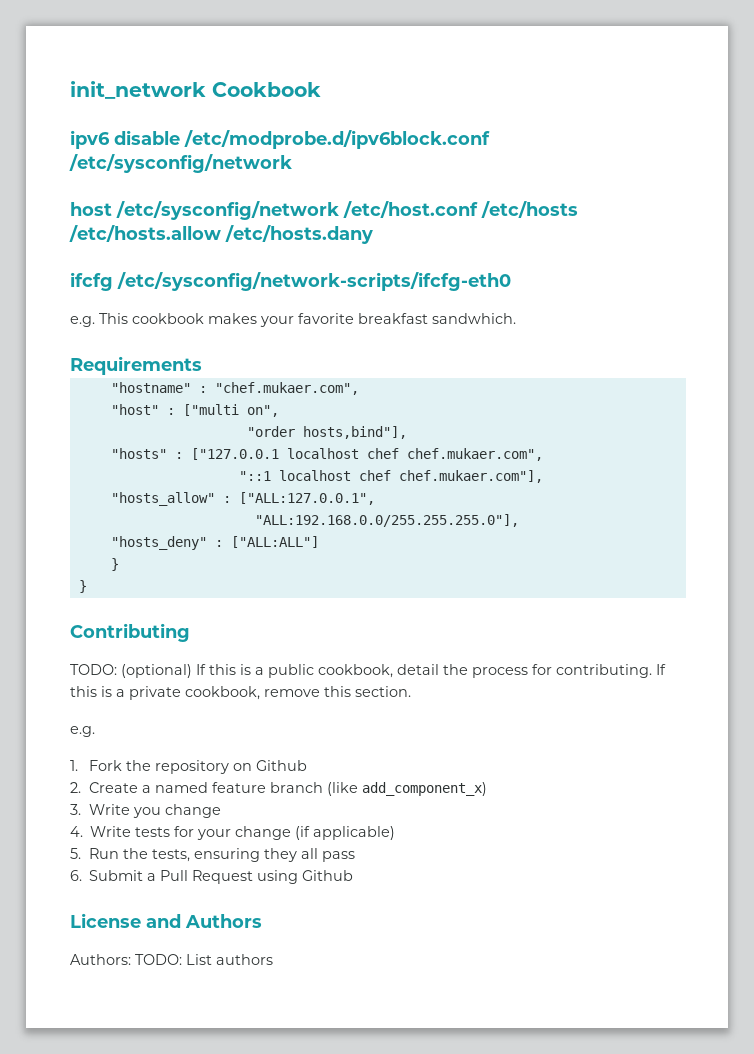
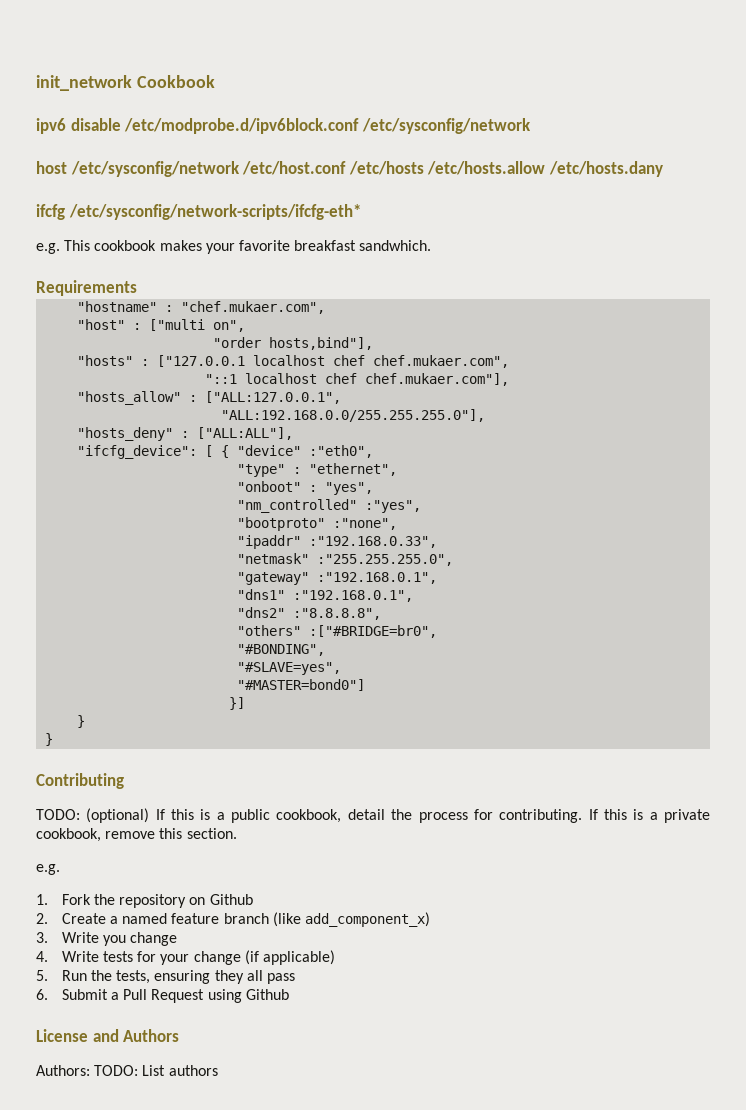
- ifcfg /etc/sysconfig/network-scripts/ifcfg-eth0
+ ifcfg /etc/sysconfig/network-scripts/ifcfg-eth*
- "hosts_deny" : ["ALL:ALL"]
+ "hosts_deny" : ["ALL:ALL"],
+ "ifcfg_device": [ { "device" :"eth0",
+ "type" : "ethernet",
+ "onboot" : "yes",
+ "nm_controlled" :"yes",
+ "bootproto" :"none",
+ "ipaddr" :"192.168.0.33",
+ "netmask" :"255.255.255.0",
+ "gateway" :"192.168.0.1",
+ "dns1" :"192.168.0.1",
+ "dns2" :"8.8.8.8",
+ "others" :["#BRIDGE=br0",
+ "#BONDING",
+ "#SLAVE=yes",
+ "#MASTER=bond0"]
+ }]

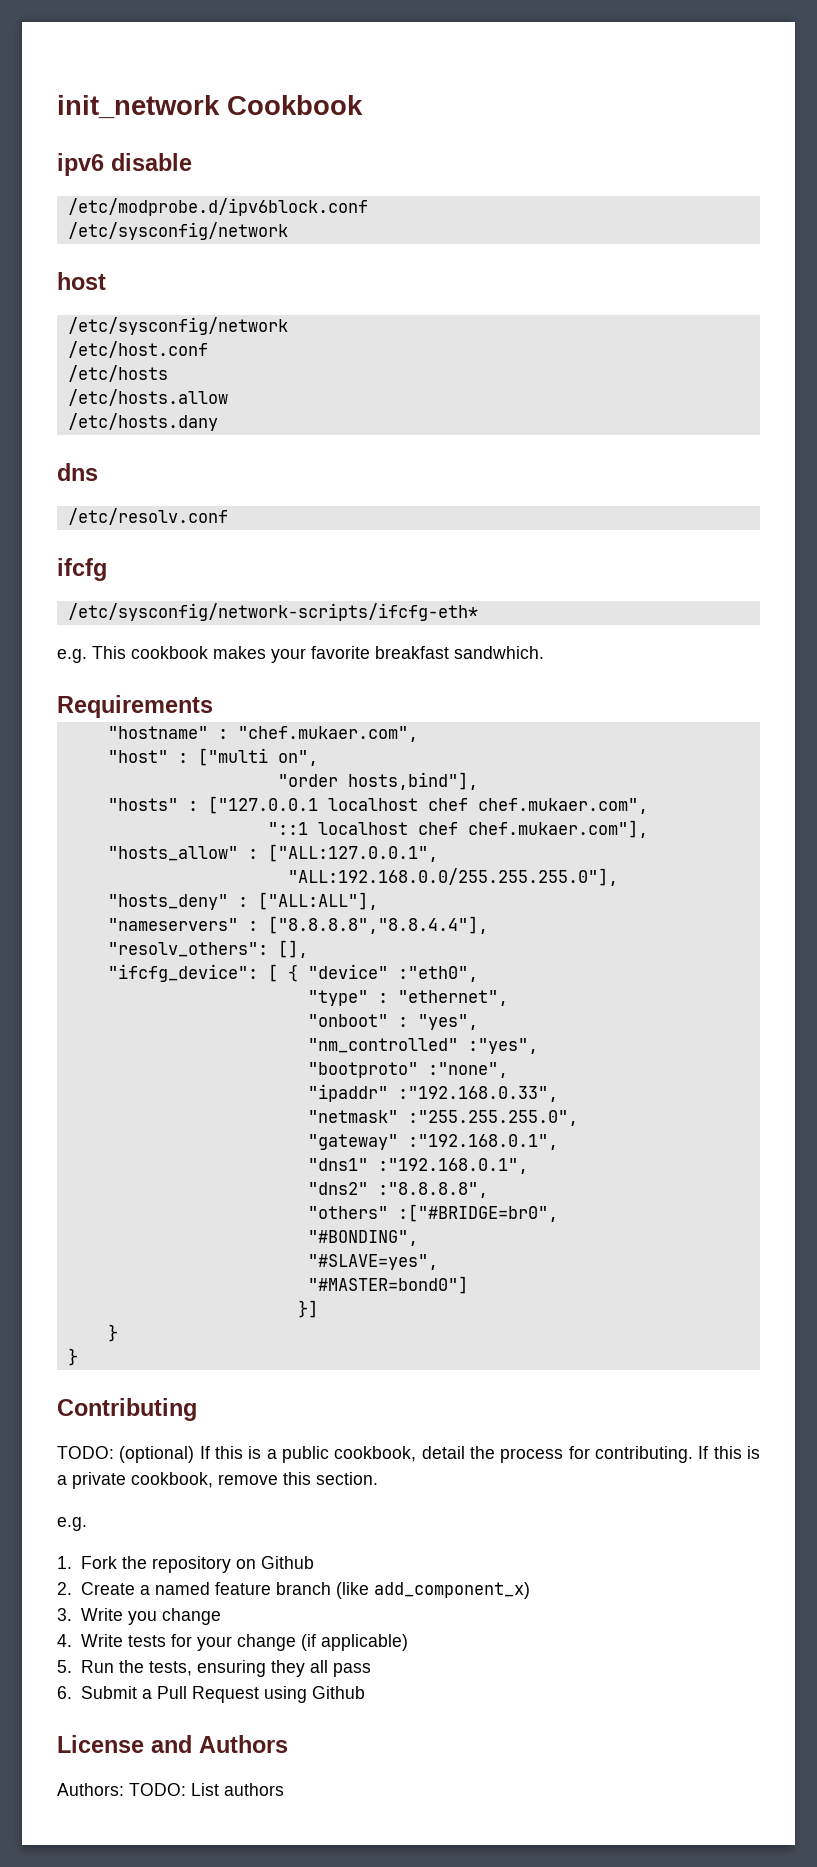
- ipv6 disable /etc/modprobe.d/ipv6block.conf /etc/sysconfig/network
+ ipv6 disable
+ /etc/modprobe.d/ipv6block.conf
+ /etc/sysconfig/network
- host /etc/sysconfig/network /etc/host.conf /etc/hosts /etc/hosts.allow /etc/hosts.dany
+ host
+ /etc/sysconfig/network
+ /etc/host.conf
+ /etc/hosts
+ /etc/hosts.allow
+ /etc/hosts.dany
+ dns
+ /etc/resolv.conf
- ifcfg /etc/sysconfig/network-scripts/ifcfg-eth*
+ ifcfg
+ /etc/sysconfig/network-scripts/ifcfg-eth*
+ "nameservers" : ["8.8.8.8","8.8.4.4"],
+ "resolv_others": [],

